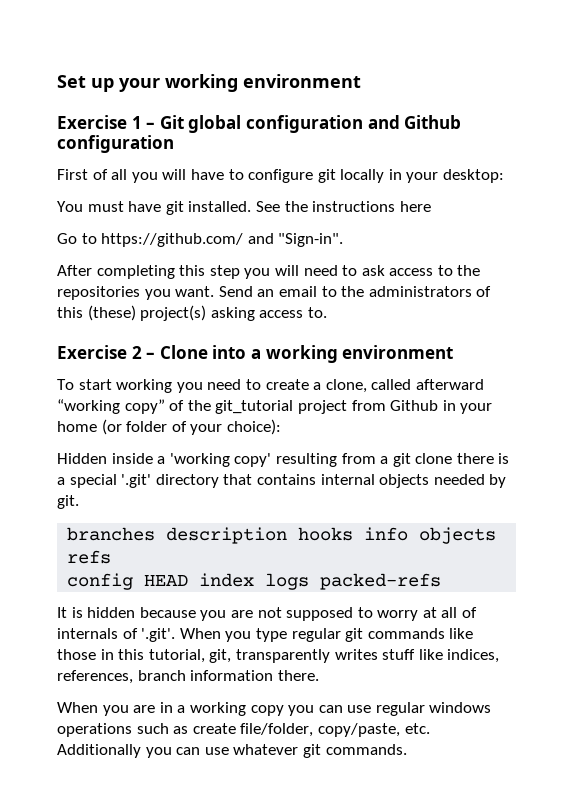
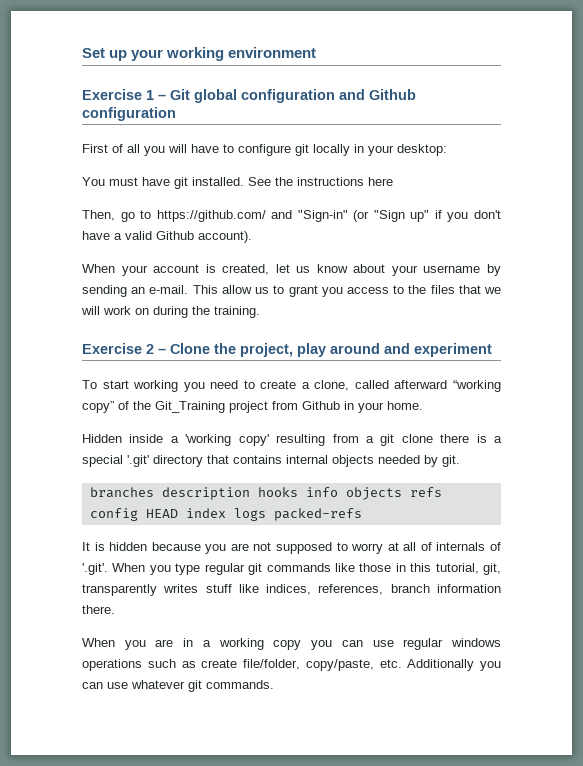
- Go to https://github.com/ and "Sign-in".
- After completing this step you will need to ask access to the repositories you want. Send an email to the administrators of this (these) project(s) asking access to.
- Exercise 2 – Clone into a working environment
+ Then, go to https://github.com/ and "Sign-in" (or "Sign up" if you don't have a valid Github account).
+ When your account is created, let us know about your username by sending an e-mail. This allow us to grant you access to the files that we will work on during the training.
+ Exercise 2 – Clone the project, play around and experiment
- To start working you need to create a clone, called afterward “working copy” of the git_tutorial project from Github in your home (or folder of your choice):
+ To start working you need to create a clone, called afterward “working copy” of the Git_Training project from Github in your home.

